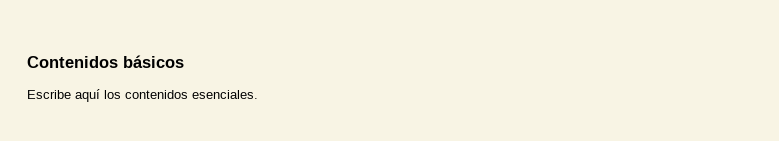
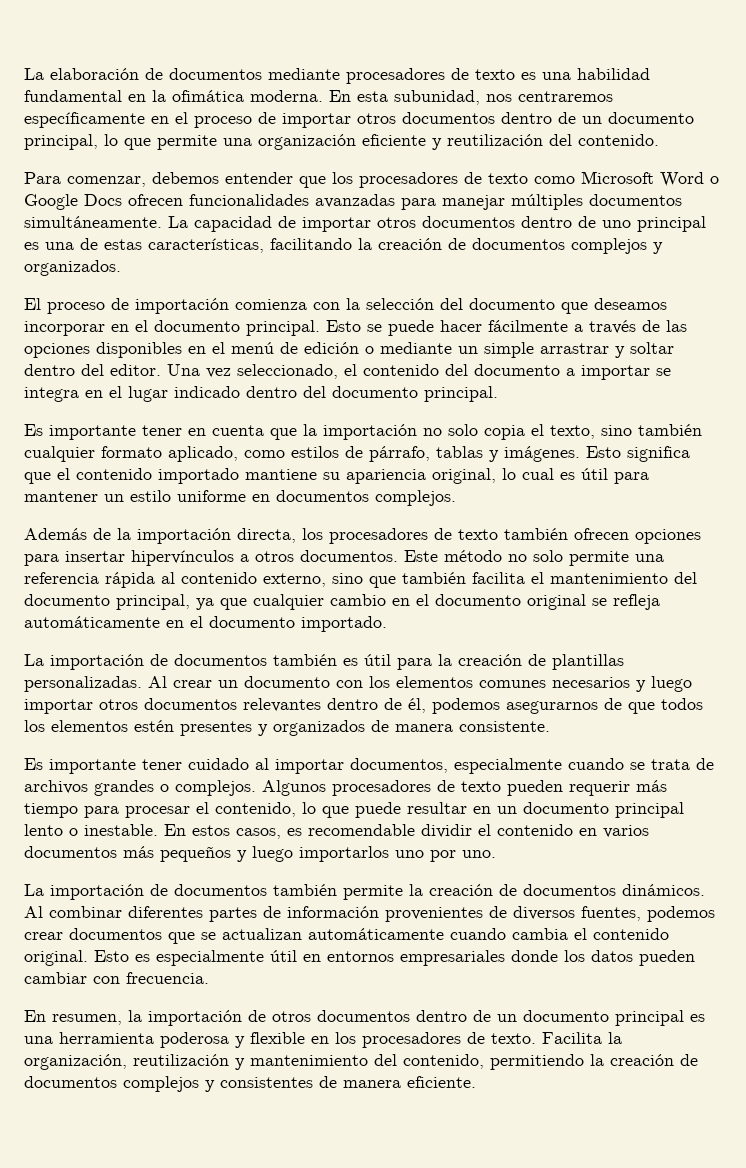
- Contenidos básicos
- Escribe aquí los contenidos esenciales.
+ La elaboración de documentos mediante procesadores de texto es una habilidad fundamental en la ofimática moderna. En esta subunidad, nos centraremos específicamente en el proceso de importar otros documentos dentro de un documento principal, lo que permite una organización eficiente y reutilización del contenido.
+ Para comenzar, debemos entender que los procesadores de texto como Microsoft Word o Google Docs ofrecen funcionalidades avanzadas para manejar múltiples documentos simultáneamente. La capacidad de importar otros documentos dentro de uno principal es una de estas características, facilitando la creación de documentos complejos y organizados.
+ El proceso de importación comienza con la selección del documento que deseamos incorporar en el documento principal. Esto se puede hacer fácilmente a través de las opciones disponibles en el menú de edición o mediante un simple arrastrar y soltar dentro del editor. Una vez seleccionado, el contenido del documento a importar se integra en el lugar indicado dentro del documento principal.
+ Es importante tener en cuenta que la importación no solo copia el texto, sino también cualquier formato aplicado, como estilos de párrafo, tablas y imágenes. Esto significa que el contenido importado mantiene su apariencia original, lo cual es útil para mantener un estilo uniforme en documentos complejos.
+ Además de la importación directa, los procesadores de texto también ofrecen opciones para insertar hipervínculos a otros documentos. Este método no solo permite una referencia rápida al contenido externo, sino que también facilita el mantenimiento del documento principal, ya que cualquier cambio en el documento original se refleja automáticamente en el documento importado.
+ La importación de documentos también es útil para la creación de plantillas personalizadas. Al crear un documento con los elementos comunes necesarios y luego importar otros documentos relevantes dentro de él, podemos asegurarnos de que todos los elementos estén presentes y organizados de manera consistente.
+ Es importante tener cuidado al importar documentos, especialmente cuando se trata de archivos grandes o complejos. Algunos procesadores de texto pueden requerir más tiempo para procesar el contenido, lo que puede resultar en un documento principal lento o inestable. En estos casos, es recomendable dividir el contenido en varios documentos más pequeños y luego importarlos uno por uno.
+ La importación de documentos también permite la creación de documentos dinámicos. Al combinar diferentes partes de información provenientes de diversos fuentes, podemos crear documentos que se actualizan automáticamente cuando cambia el contenido original. Esto es especialmente útil en entornos empresariales donde los datos pueden cambiar con frecuencia.
+ En resumen, la importación de otros documentos dentro de un documento principal es una herramienta poderosa y flexible en los procesadores de texto. Facilita la organización, reutilización y mantenimiento del contenido, permitiendo la creación de documentos complejos y consistentes de manera eficiente.

